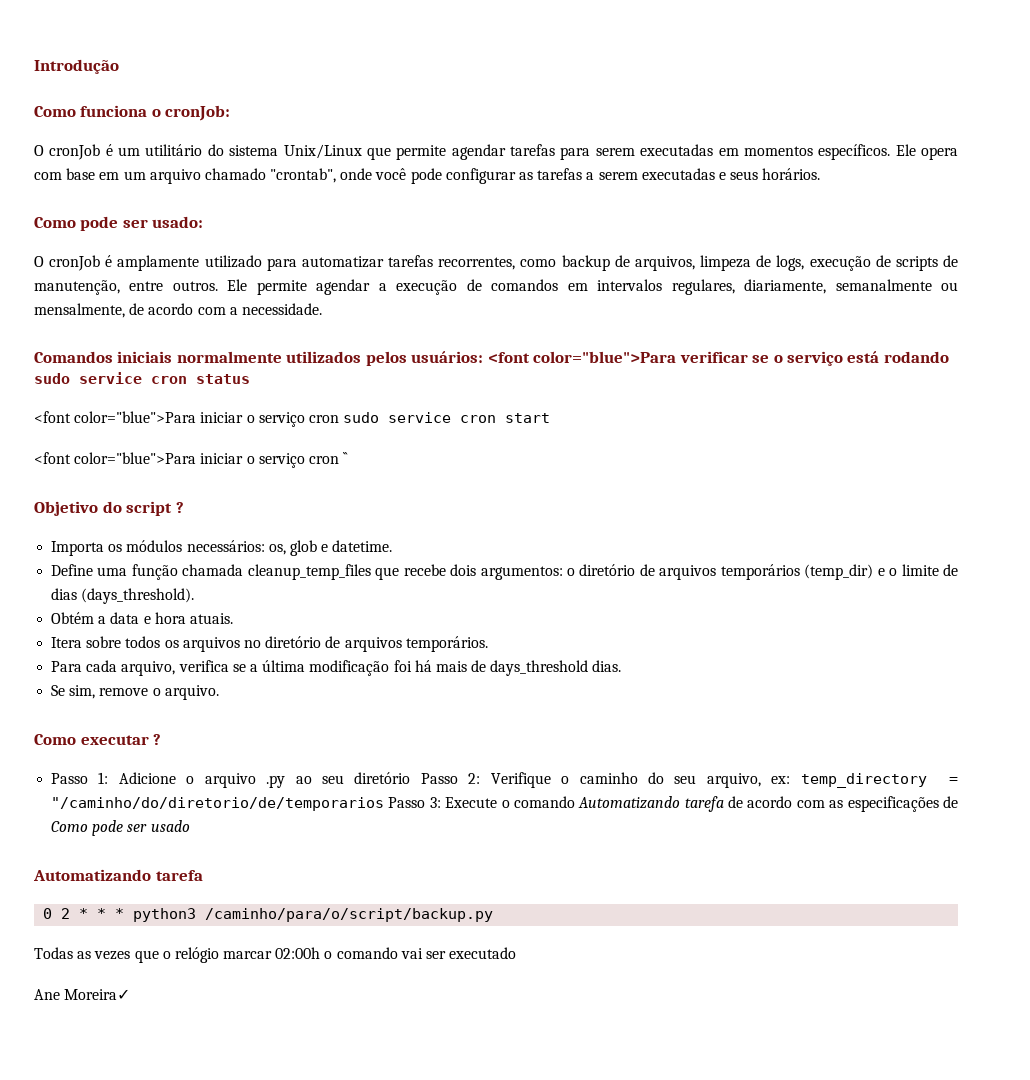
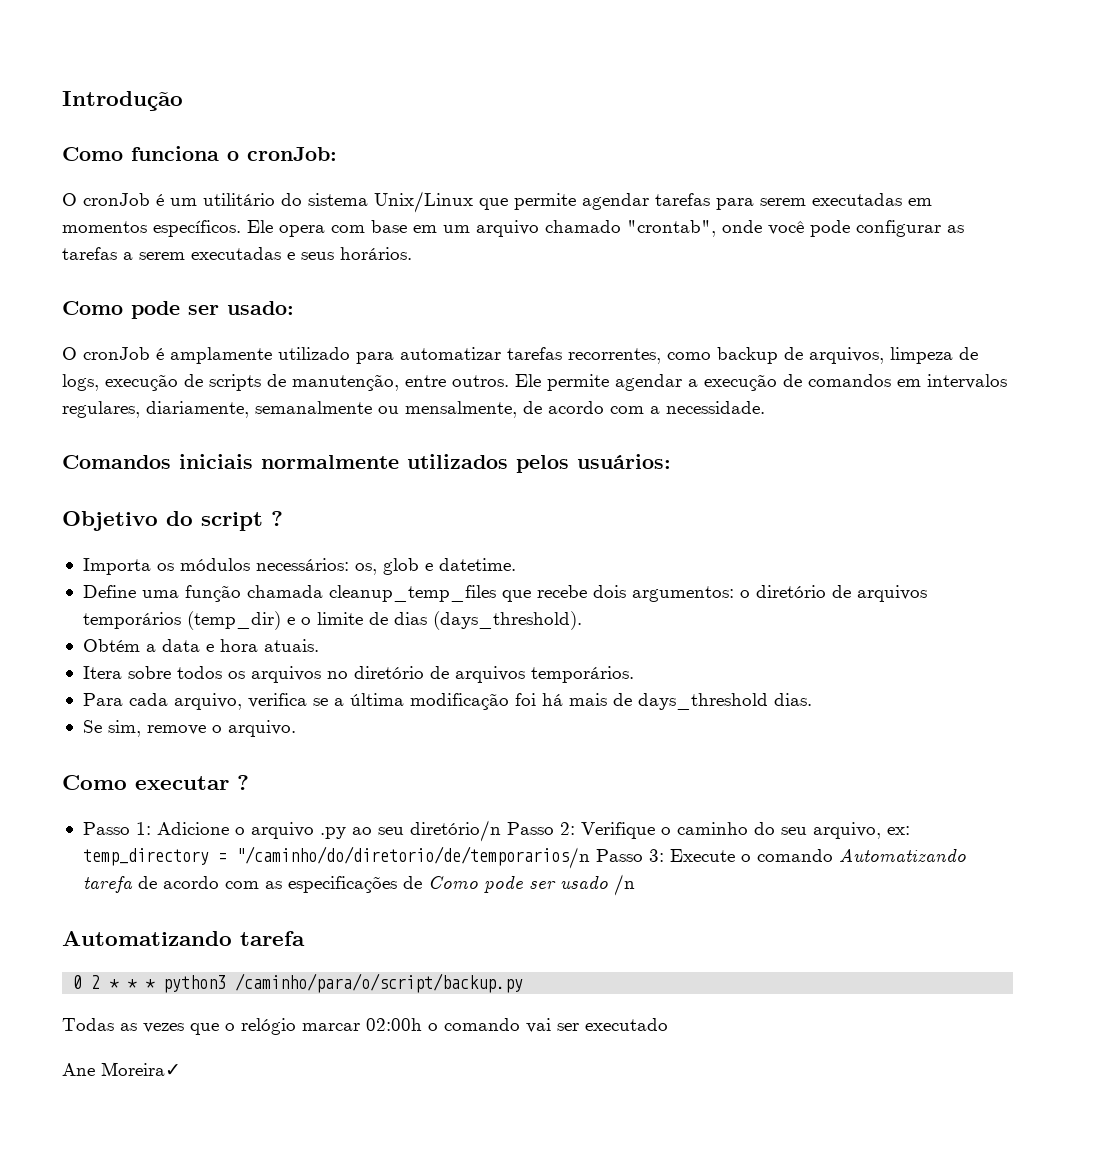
- Comandos iniciais normalmente utilizados pelos usuários: <font color="blue">Para verificar se o serviço está rodando sudo service cron status
- <font color="blue">Para iniciar o serviço cron sudo service cron start
- <font color="blue">Para iniciar o serviço cron ``
+ Comandos iniciais normalmente utilizados pelos usuários:
- Passo 1: Adicione o arquivo .py ao seu diretório Passo 2: Verifique o caminho do seu arquivo, ex: temp_directory = "/caminho/do/diretorio/de/temporarios Passo 3: Execute o comando Automatizando tarefa de acordo com as especificações de Como pode ser usado
+ Passo 1: Adicione o arquivo .py ao seu diretório/n Passo 2: Verifique o caminho do seu arquivo, ex: temp_directory = "/caminho/do/diretorio/de/temporarios/n Passo 3: Execute o comando Automatizando tarefa de acordo com as especificações de Como pode ser usado /n

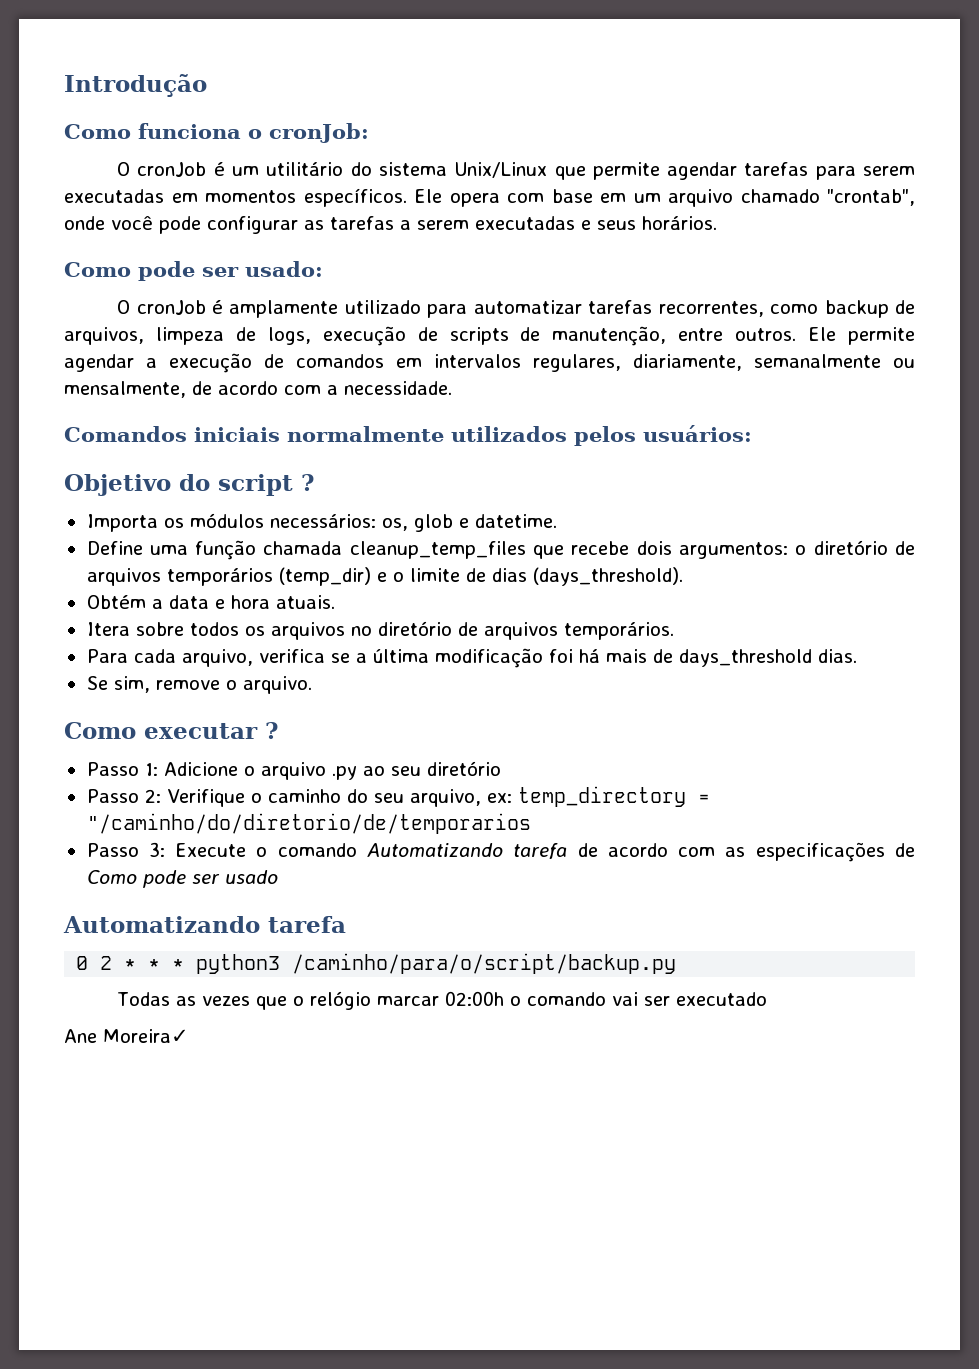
- Passo 1: Adicione o arquivo .py ao seu diretório/n Passo 2: Verifique o caminho do seu arquivo, ex: temp_directory = "/caminho/do/diretorio/de/temporarios/n Passo 3: Execute o comando Automatizando tarefa de acordo com as especificações de Como pode ser usado /n
+ Passo 1: Adicione o arquivo .py ao seu diretório
+ Passo 2: Verifique o caminho do seu arquivo, ex: temp_directory = "/caminho/do/diretorio/de/temporarios
+ Passo 3: Execute o comando Automatizando tarefa de acordo com as especificações de Como pode ser usado

